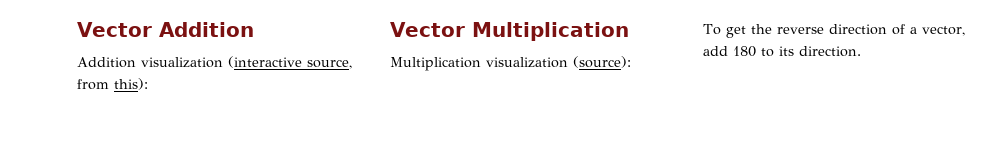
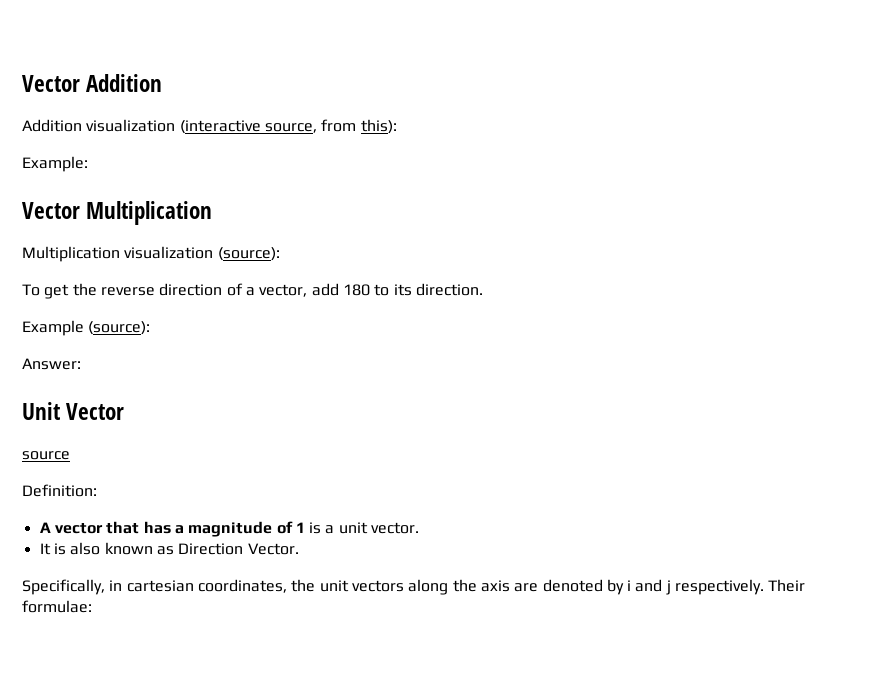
+ Example:
+ Example (source):
+ Answer:
+ Unit Vector
+ source
+ Definition:
+ A vector that has a magnitude of 1 is a unit vector.
+ It is also known as Direction Vector.
+ Specifically, in cartesian coordinates, the unit vectors along the axis are denoted by i and j respectively. Their formulae:

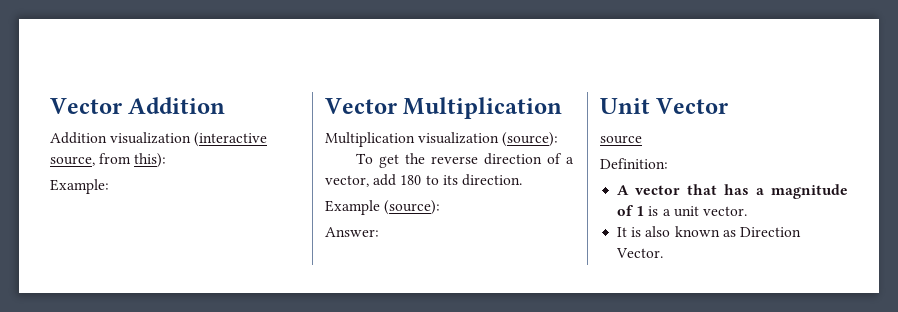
- Specifically, in cartesian coordinates, the unit vectors along the axis are denoted by i and j respectively. Their formulae:

